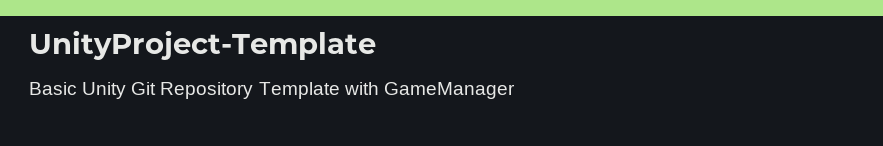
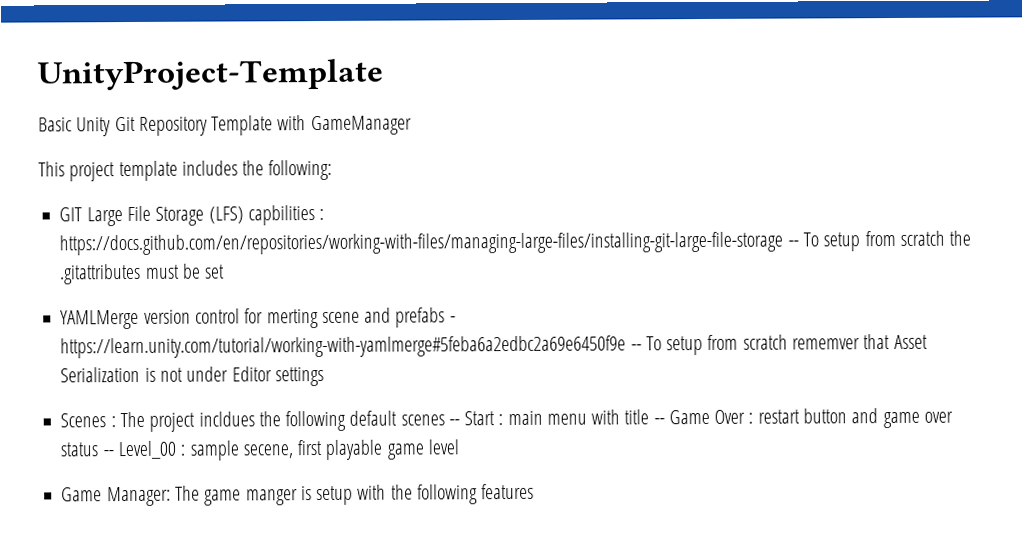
+ This project template includes the following:
+ GIT Large File Storage (LFS) capbilities : https://docs.github.com/en/repositories/working-with-files/managing-large-files/installing-git-large-file-storage -- To setup from scratch the .gitattributes must be set
+ YAMLMerge version control for merting scene and prefabs - https://learn.unity.com/tutorial/working-with-yamlmerge#5feba6a2edbc2a69e6450f9e -- To setup from scratch rememver that Asset Serialization is not under Editor settings
+ Scenes : The project incldues the following default scenes -- Start : main menu with title -- Game Over : restart button and game over status -- Level_00 : sample secene, first playable game level
+ Game Manager: The game manger is setup with the following features

